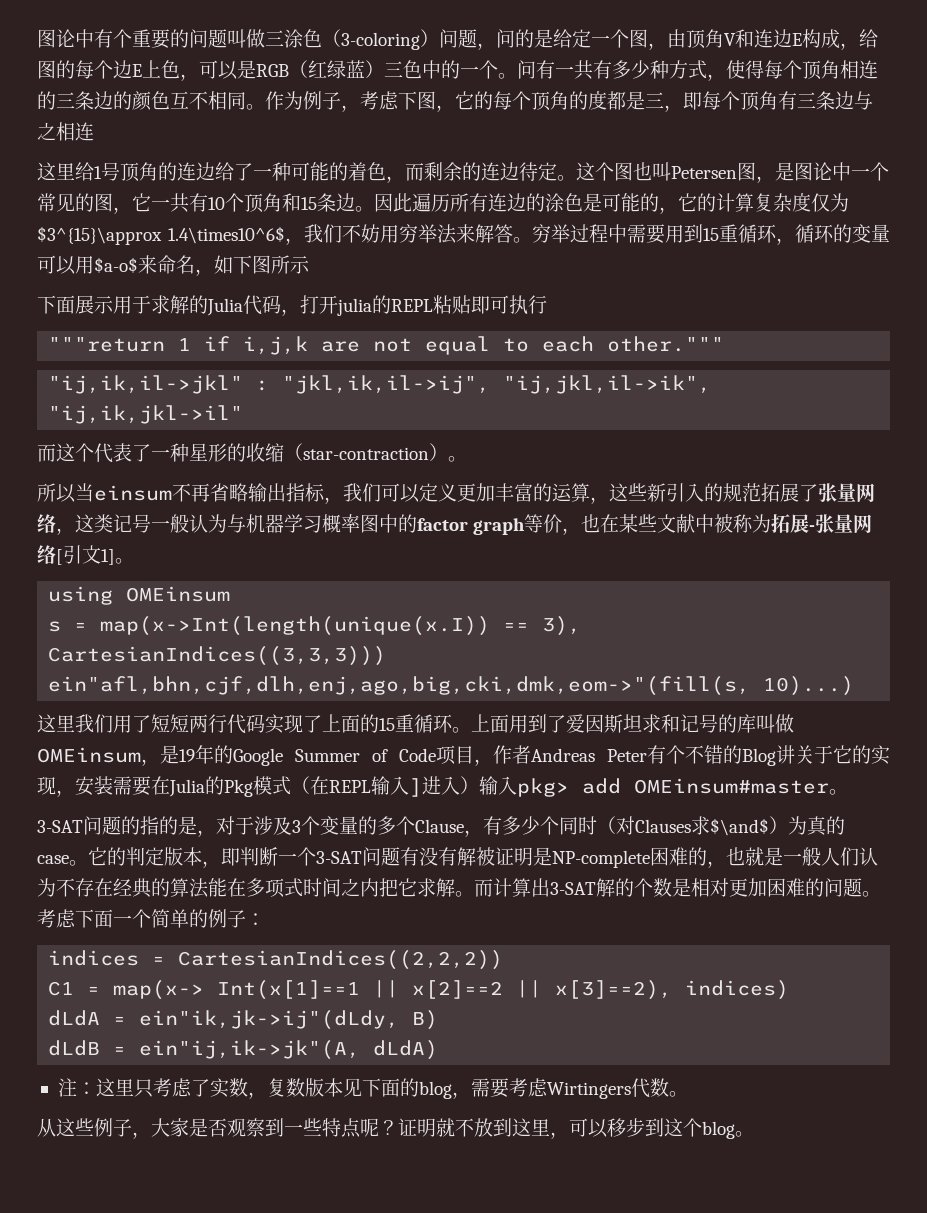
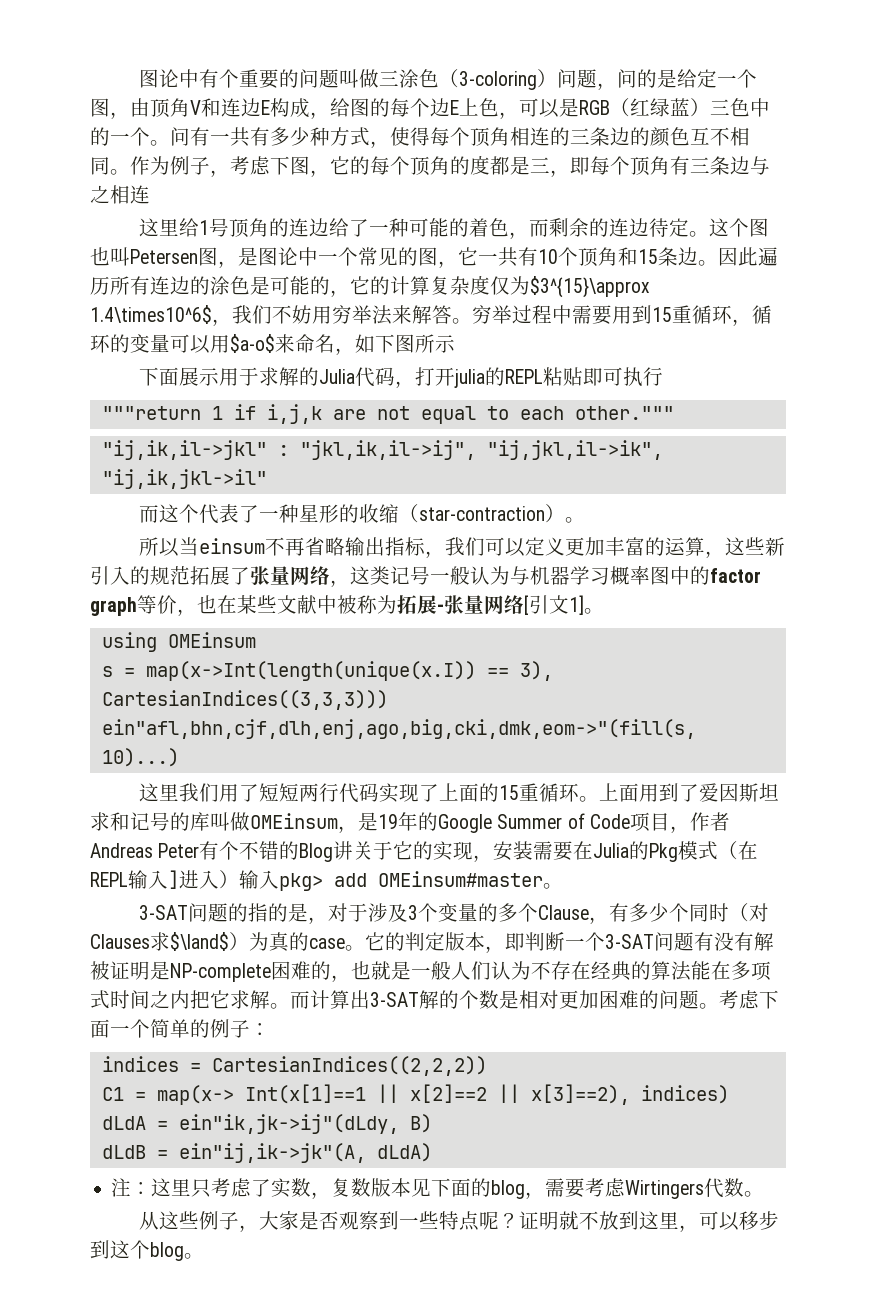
- 3-SAT问题的指的是，对于涉及3个变量的多个Clause，有多少个同时（对Clauses求$\and$）为真的case。
+ 3-SAT问题的指的是，对于涉及3个变量的多个Clause，有多少个同时（对Clauses求$\land$）为真的case。

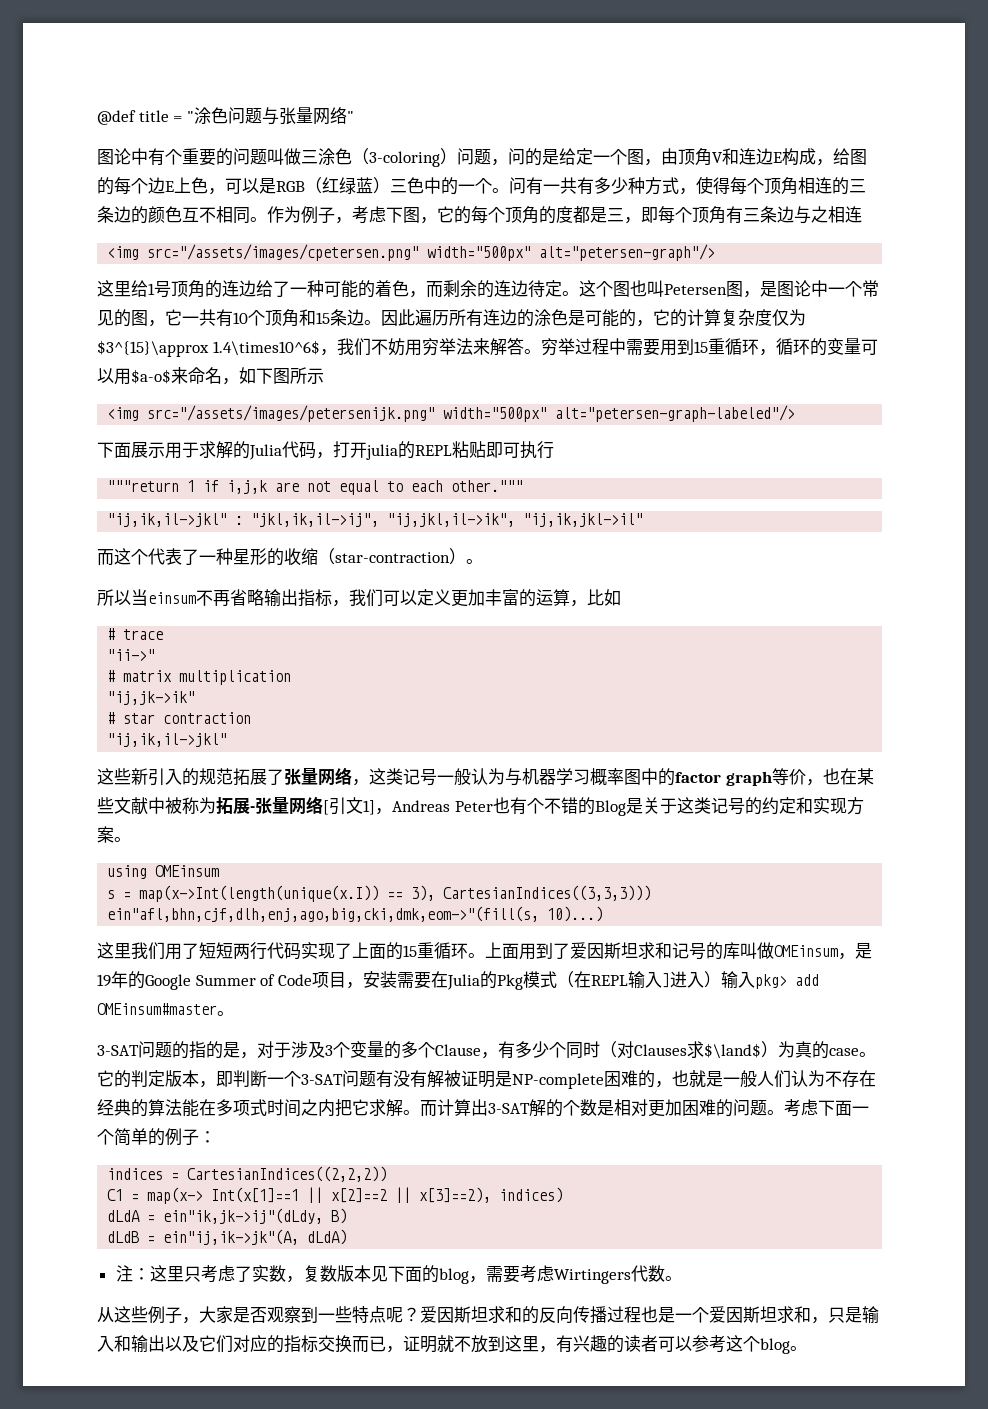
+ @def title = "涂色问题与张量网络"
+ <img src="/assets/images/cpetersen.png" width="500px" alt="petersen-graph"/>
+ <img src="/assets/images/petersenijk.png" width="500px" alt="petersen-graph-labeled"/>
- 所以当einsum不再省略输出指标，我们可以定义更加丰富的运算，这些新引入的规范拓展了张量网络，这类记号一般认为与机器学习概率图中的factor graph等价，也在某些文献中被称为拓展-张量网络[引文1]。
+ 所以当einsum不再省略输出指标，我们可以定义更加丰富的运算，比如
+ # trace
+ "ii->"
+ # matrix multiplication
+ "ij,jk->ik"
+ # star contraction
+ "ij,ik,il->jkl"
+ 这些新引入的规范拓展了张量网络，这类记号一般认为与机器学习概率图中的factor graph等价，也在某些文献中被称为拓展-张量网络[引文1]，Andreas Peter也有个不错的Blog是关于这类记号的约定和实现方案。
- 上面用到了爱因斯坦求和记号的库叫做OMEinsum，是19年的Google Summer of Code项目，作者Andreas Peter有个不错的Blog讲关于它的实现，安装需要在Julia的Pkg模式（在REPL输入]进入）输入pkg> add OMEinsum#master。
+ 上面用到了爱因斯坦求和记号的库叫做OMEinsum，是19年的Google Summer of Code项目，安装需要在Julia的Pkg模式（在REPL输入]进入）输入pkg> add OMEinsum#master。
- 证明就不放到这里，可以移步到这个blog。
+ 爱因斯坦求和的反向传播过程也是一个爱因斯坦求和，只是输入和输出以及它们对应的指标交换而已，证明就不放到这里，有兴趣的读者可以参考这个blog。

